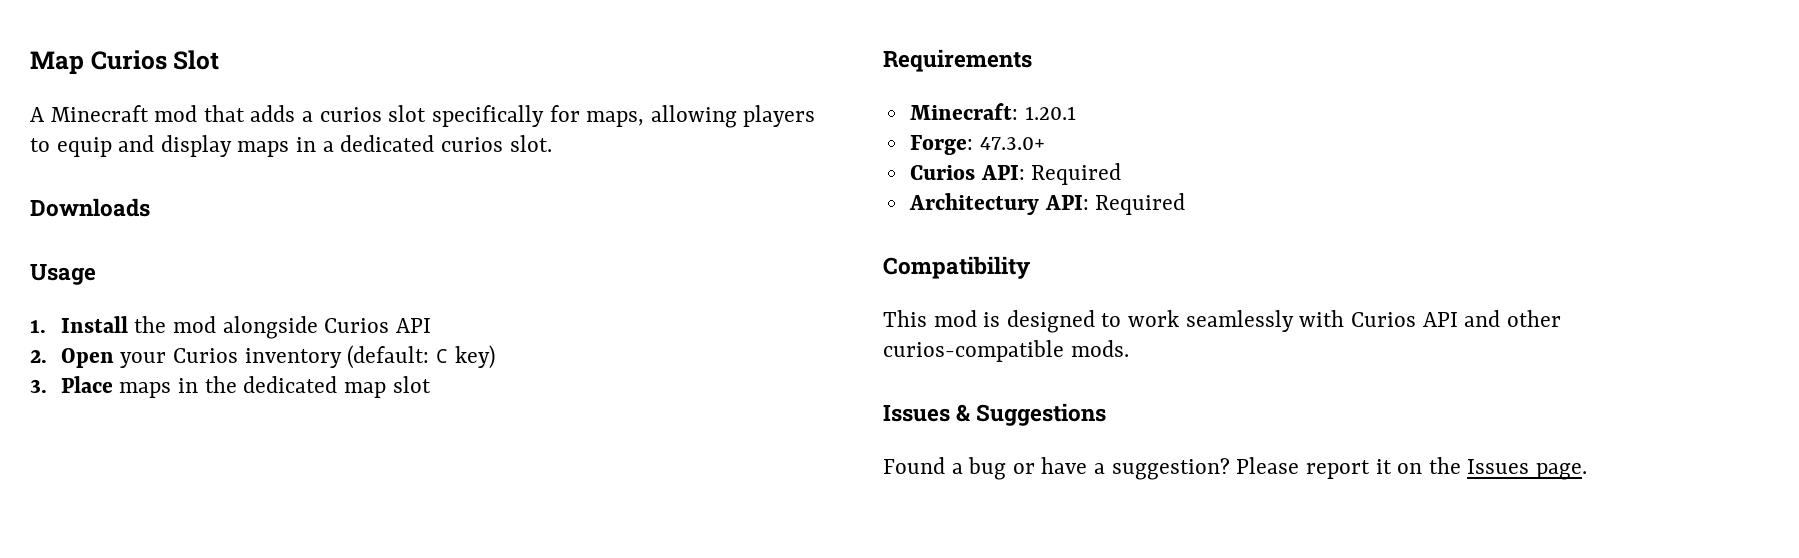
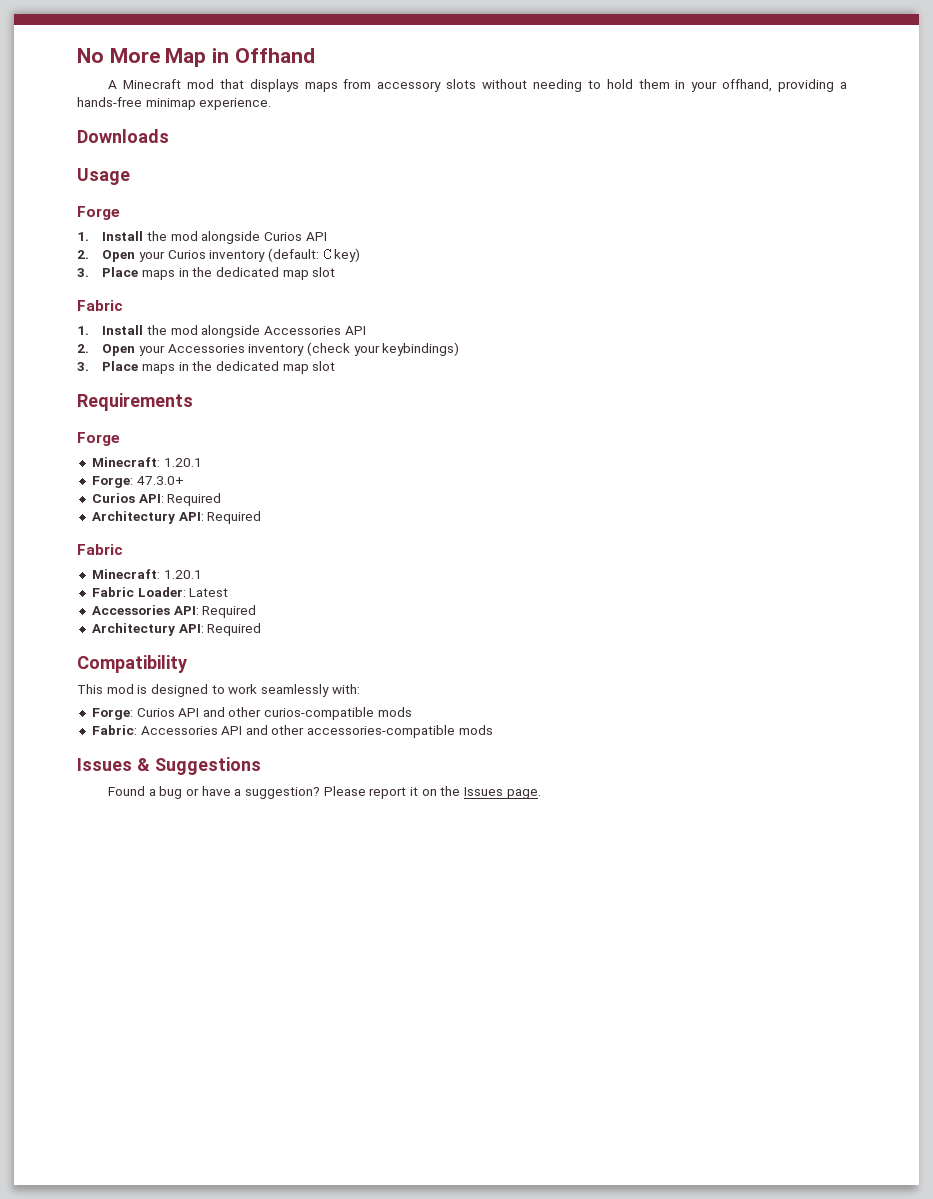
- Map Curios Slot
+ No More Map in Offhand
- A Minecraft mod that adds a curios slot specifically for maps, allowing players to equip and display maps in a dedicated curios slot.
+ A Minecraft mod that displays maps from accessory slots without needing to hold them in your offhand, providing a hands-free minimap experience.
  Usage
+ Forge
  2. Open your Curios inventory (default: C key)
+ 3. Place maps in the dedicated map slot
+ Fabric
+ 1. Install the mod alongside Accessories API
+ 2. Open your Accessories inventory (check your keybindings)
  Requirements
+ Forge
  Curios API: Required
+ Architectury API: Required
+ Fabric
+ Minecraft: 1.20.1
+ Fabric Loader: Latest
+ Accessories API: Required
- This mod is designed to work seamlessly with Curios API and other curios-compatible mods.
+ This mod is designed to work seamlessly with:
+ Forge: Curios API and other curios-compatible mods
+ Fabric: Accessories API and other accessories-compatible mods

